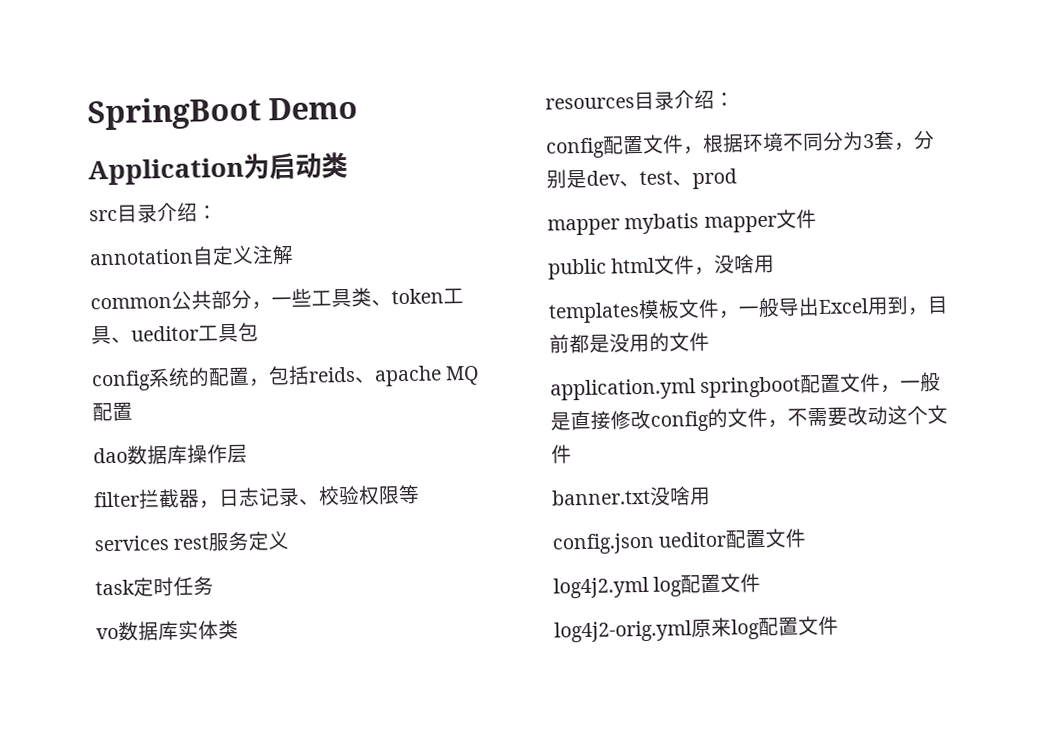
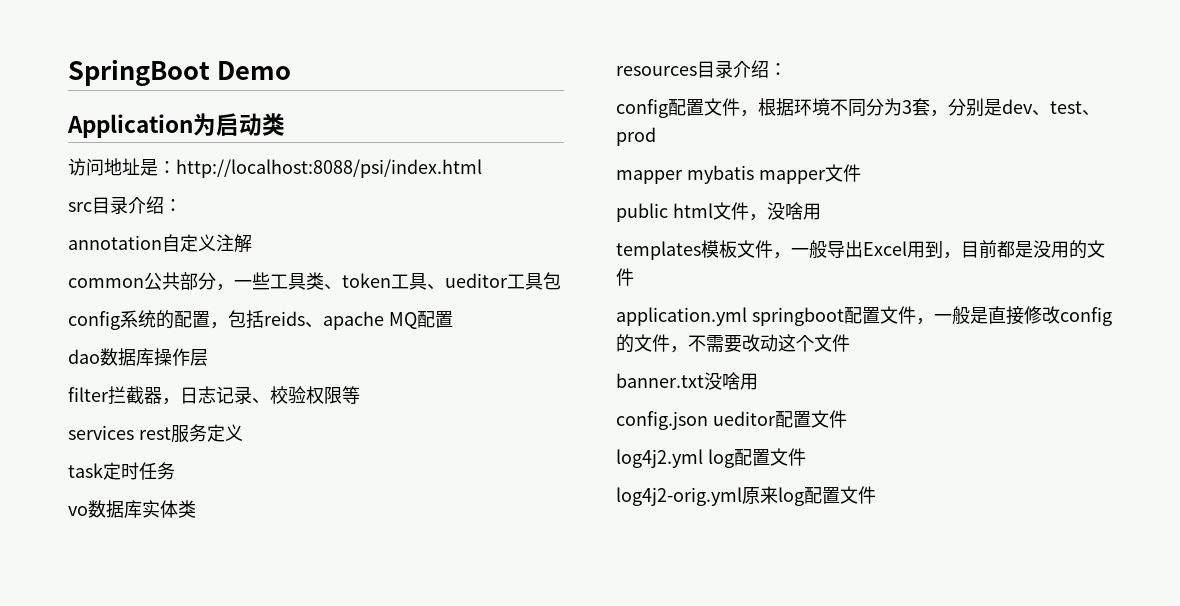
+ 访问地址是：http://localhost:8088/psi/index.html

